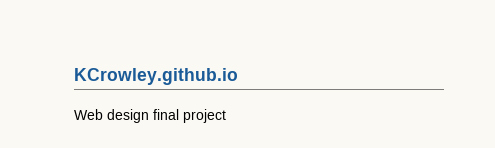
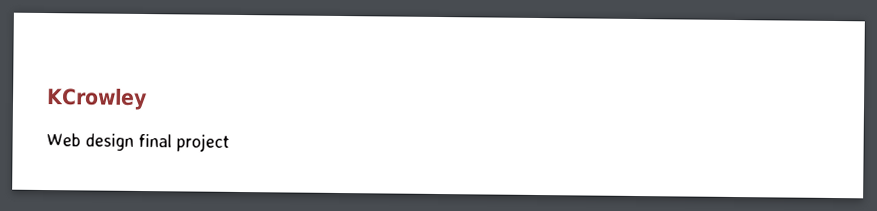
- KCrowley.github.io
+ KCrowley

